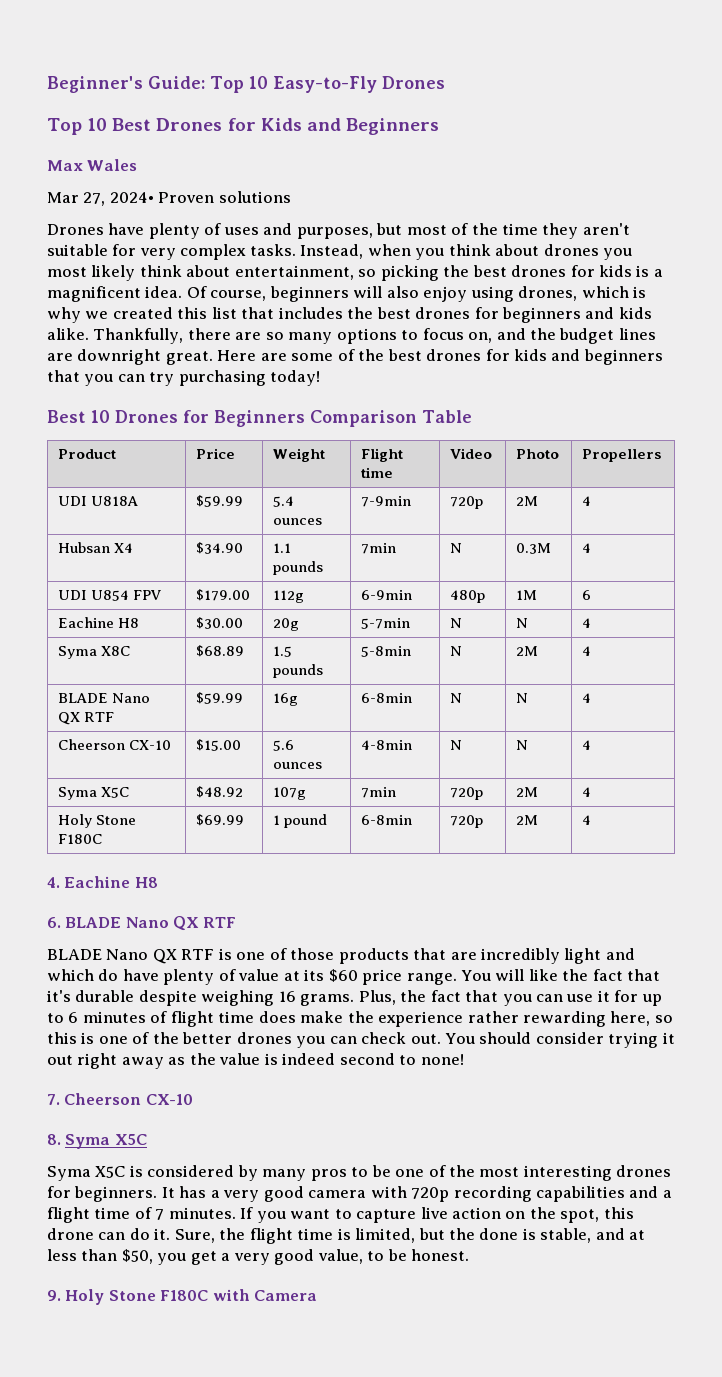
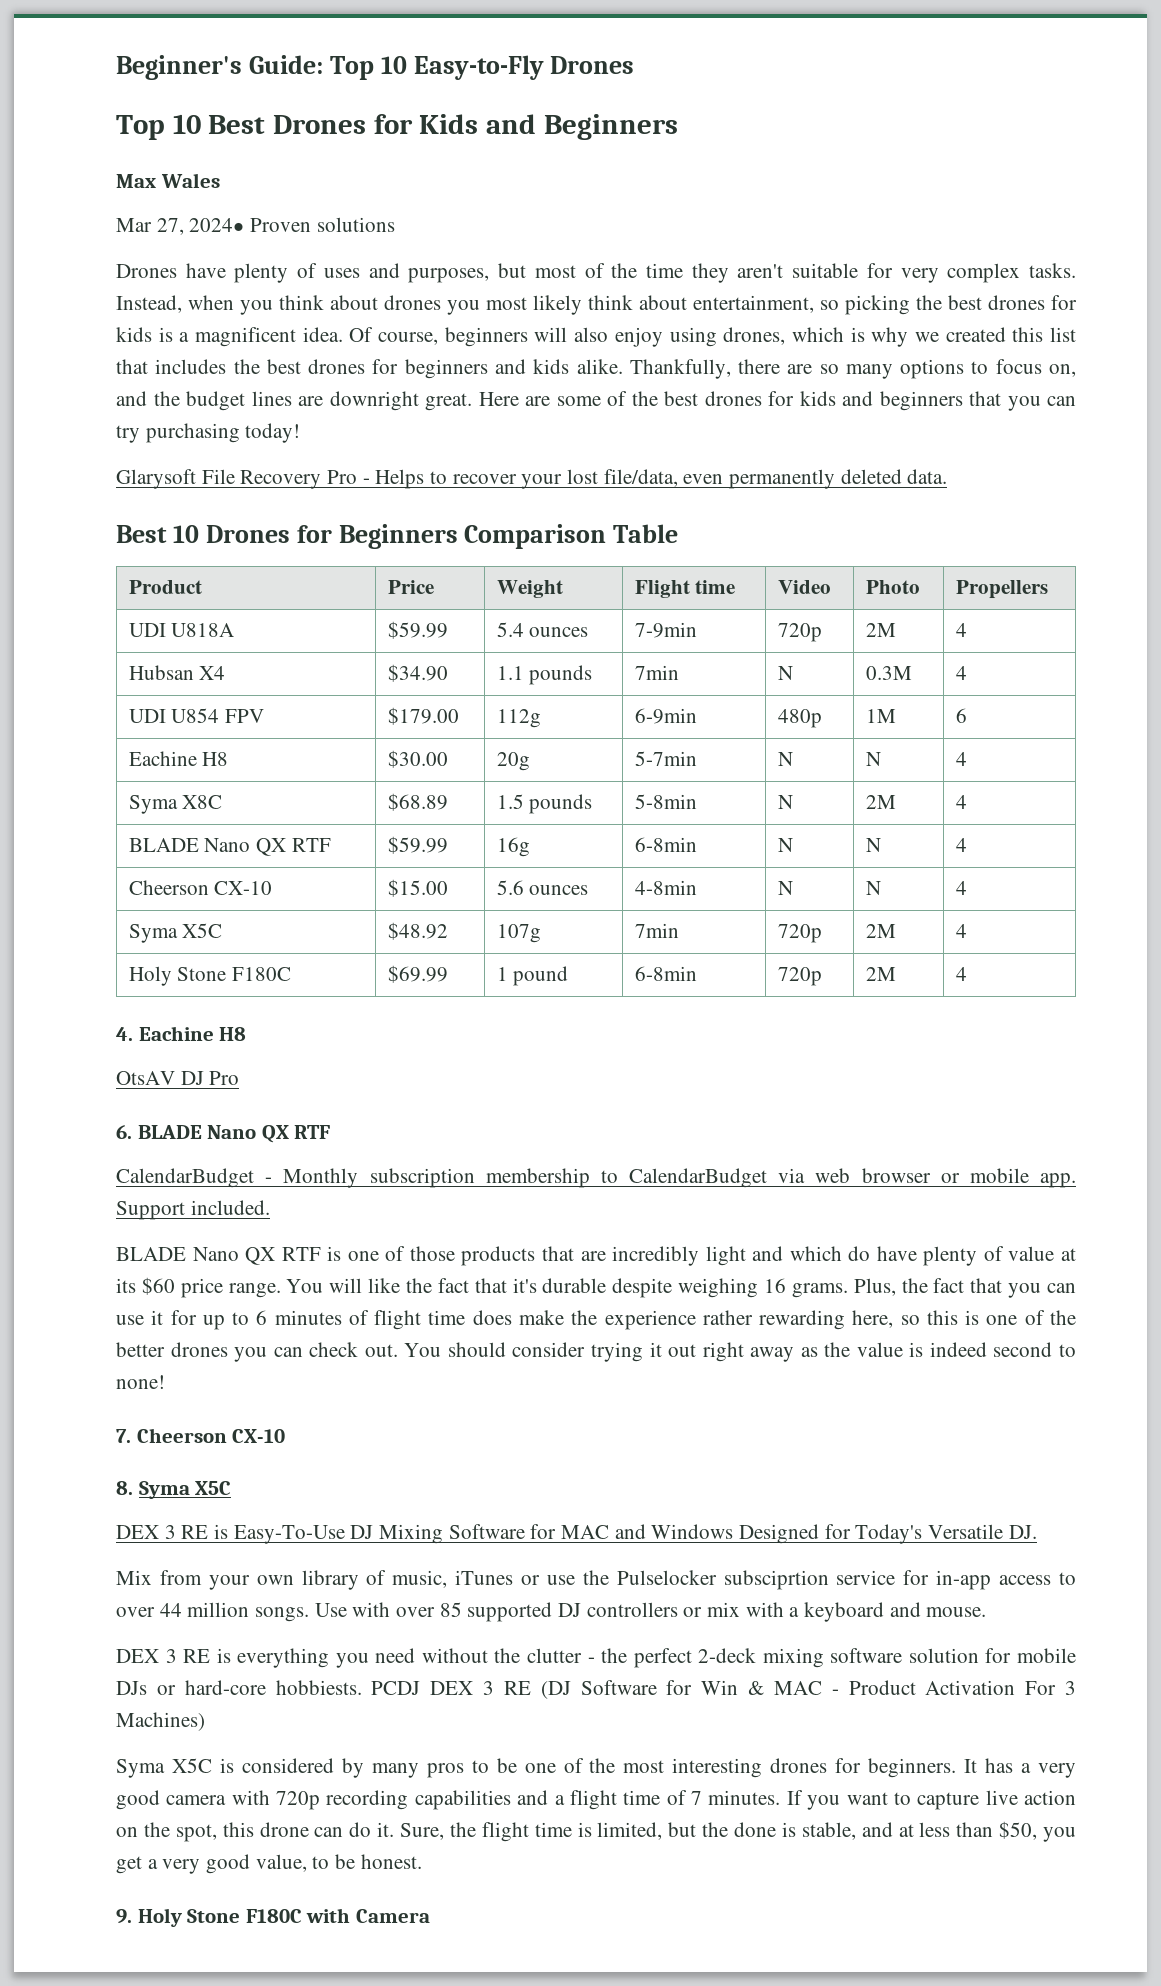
+ Glarysoft File Recovery Pro - Helps to recover your lost file/data, even permanently deleted data.
+ OtsAV DJ Pro
+ CalendarBudget - Monthly subscription membership to CalendarBudget via web browser or mobile app. Support included.
+ DEX 3 RE is Easy-To-Use DJ Mixing Software for MAC and Windows Designed for Today's Versatile DJ.
+ Mix from your own library of music, iTunes or use the Pulselocker subsciprtion service for in-app access to over 44 million songs. Use with over 85 supported DJ controllers or mix with a keyboard and mouse.
+ DEX 3 RE is everything you need without the clutter - the perfect 2-deck mixing software solution for mobile DJs or hard-core hobbiests. PCDJ DEX 3 RE (DJ Software for Win & MAC - Product Activation For 3 Machines)

